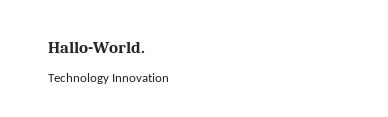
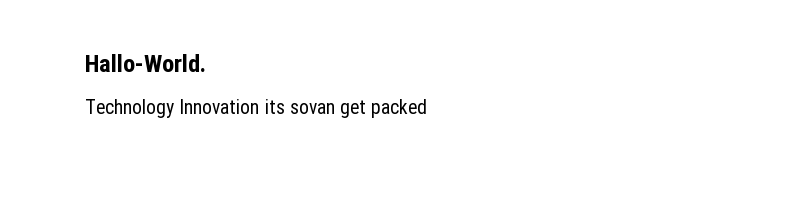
- Technology Innovation
+ Technology Innovation its sovan get packed

